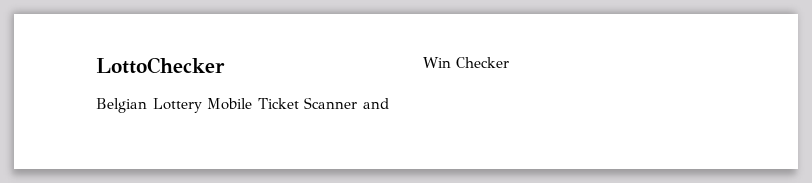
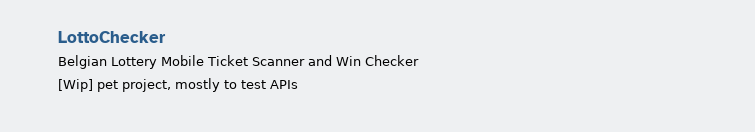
+ [Wip] pet project, mostly to test APIs

